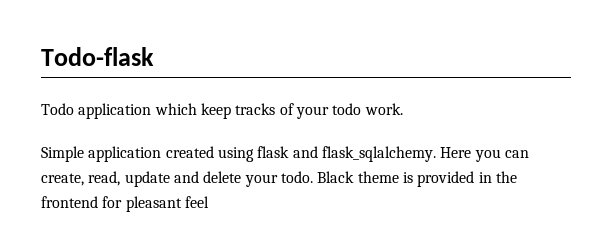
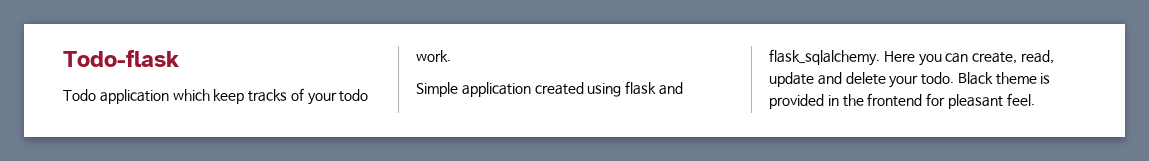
- Black theme is provided in the frontend for pleasant feel
+ Black theme is provided in the frontend for pleasant feel.

